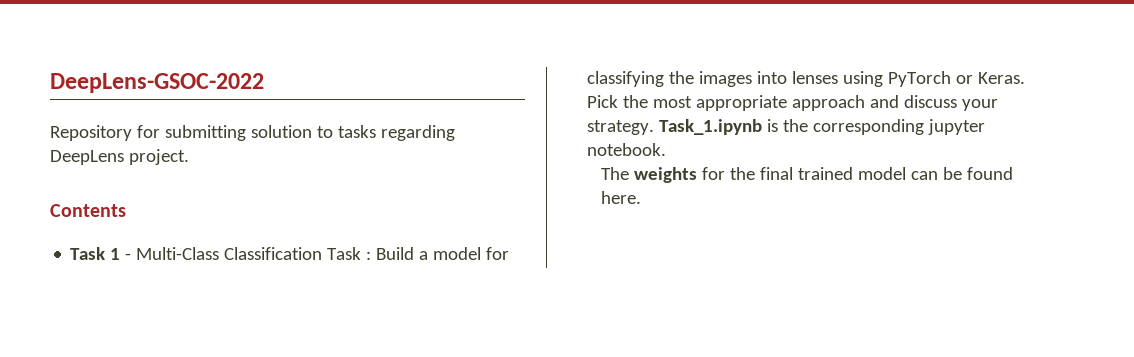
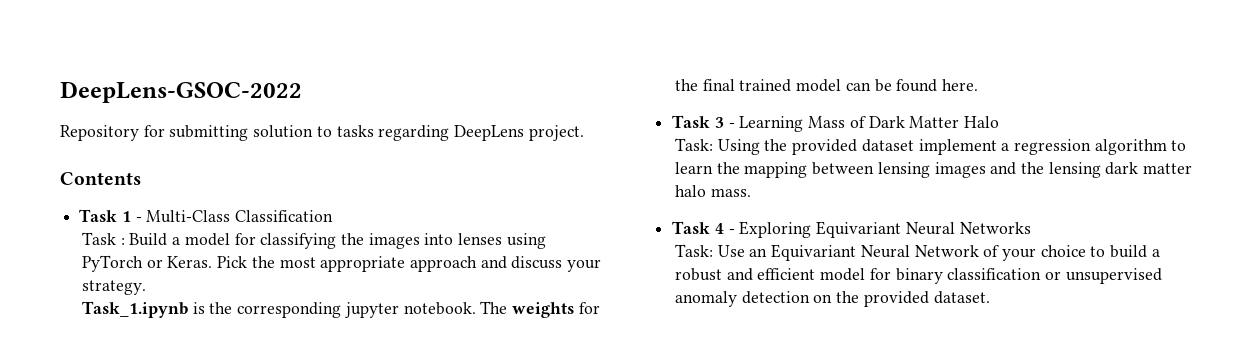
- Task 1 - Multi-Class Classification Task : Build a model for classifying the images into lenses using PyTorch or Keras.
+ Task 1 - Multi-Class Classification
+ Task : Build a model for classifying the images into lenses using PyTorch or Keras.
- Pick the most appropriate approach and discuss your strategy. Task_1.ipynb is the corresponding jupyter notebook.
- The weights for the final trained model can be found here.
+ Pick the most appropriate approach and discuss your strategy.
+ Task_1.ipynb is the corresponding jupyter notebook. The weights for the final trained model can be found here.
+ Task 3 - Learning Mass of Dark Matter Halo
+ Task: Using the provided dataset implement a regression algorithm to learn the mapping between lensing images and the lensing dark matter halo mass.
+ Task 4 - Exploring Equivariant Neural Networks
+ Task: Use an Equivariant Neural Network of your choice to build a robust and efficient model for binary classification or unsupervised anomaly detection on the provided dataset.

